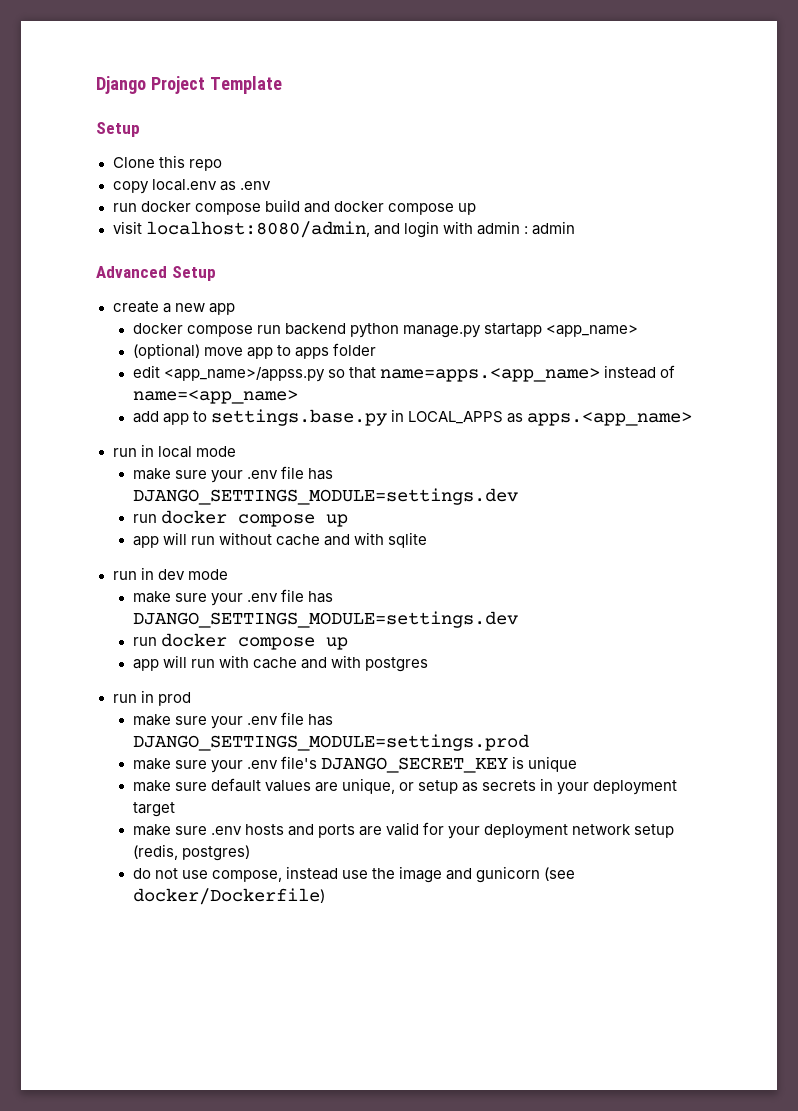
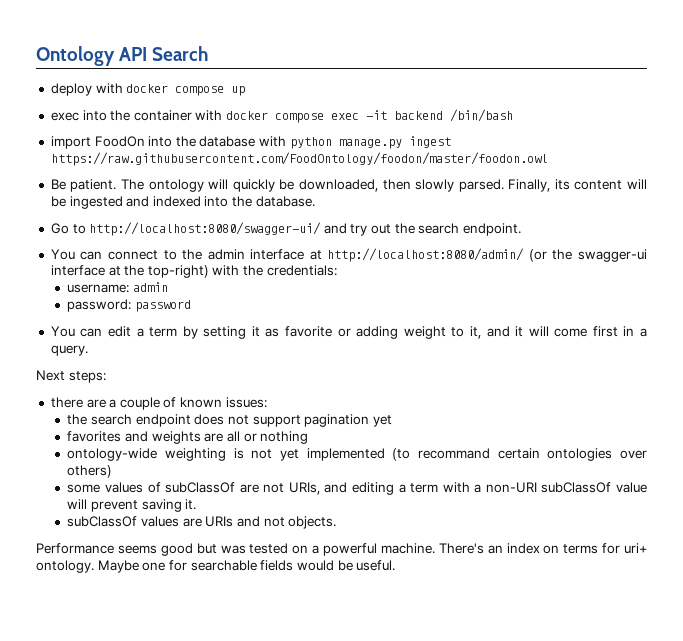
- Django Project Template
- Setup
- Clone this repo
- copy local.env as .env
- run docker compose build and docker compose up
- visit localhost:8080/admin, and login with admin : admin
- Advanced Setup
- create a new app
- docker compose run backend python manage.py startapp <app_name>
- (optional) move app to apps folder
- edit <app_name>/appss.py so that name=apps.<app_name> instead of name=<app_name>
- add app to settings.base.py in LOCAL_APPS as apps.<app_name>
- run in local mode
- make sure your .env file has DJANGO_SETTINGS_MODULE=settings.dev
- run docker compose up
- app will run without cache and with sqlite
- run in dev mode
- make sure your .env file has DJANGO_SETTINGS_MODULE=settings.dev
- run docker compose up
- app will run with cache and with postgres
- run in prod
- make sure your .env file has DJANGO_SETTINGS_MODULE=settings.prod
- make sure your .env file's DJANGO_SECRET_KEY is unique
- make sure default values are unique, or setup as secrets in your deployment target
- make sure .env hosts and ports are valid for your deployment network setup (redis, postgres)
- do not use compose, instead use the image and gunicorn (see docker/Dockerfile)
+ Ontology API Search
+ deploy with docker compose up
+ exec into the container with docker compose exec -it backend /bin/bash
+ import FoodOn into the database with python manage.py ingest https://raw.githubusercontent.com/FoodOntology/foodon/master/foodon.owl
+ Be patient. The ontology will quickly be downloaded, then slowly parsed. Finally, its content will be ingested and indexed into the database.
+ Go to http://localhost:8080/swagger-ui/ and try out the search endpoint.
+ You can connect to the admin interface at http://localhost:8080/admin/ (or the swagger-ui interface at the top-right) with the credentials:
+ username: admin
+ password: password
+ You can edit a term by setting it as favorite or adding weight to it, and it will come first in a query.
+ Next steps:
+ there are a couple of known issues:
+ the search endpoint does not support pagination yet
+ favorites and weights are all or nothing
+ ontology-wide weighting is not yet implemented (to recommand certain ontologies over others)
+ some values of subClassOf are not URIs, and editing a term with a non-URI subClassOf value will prevent saving it.
+ subClassOf values are URIs and not objects.
+ Performance seems good but was tested on a powerful machine. There's an index on terms for uri+ ontology. Maybe one for searchable fields would be useful.

